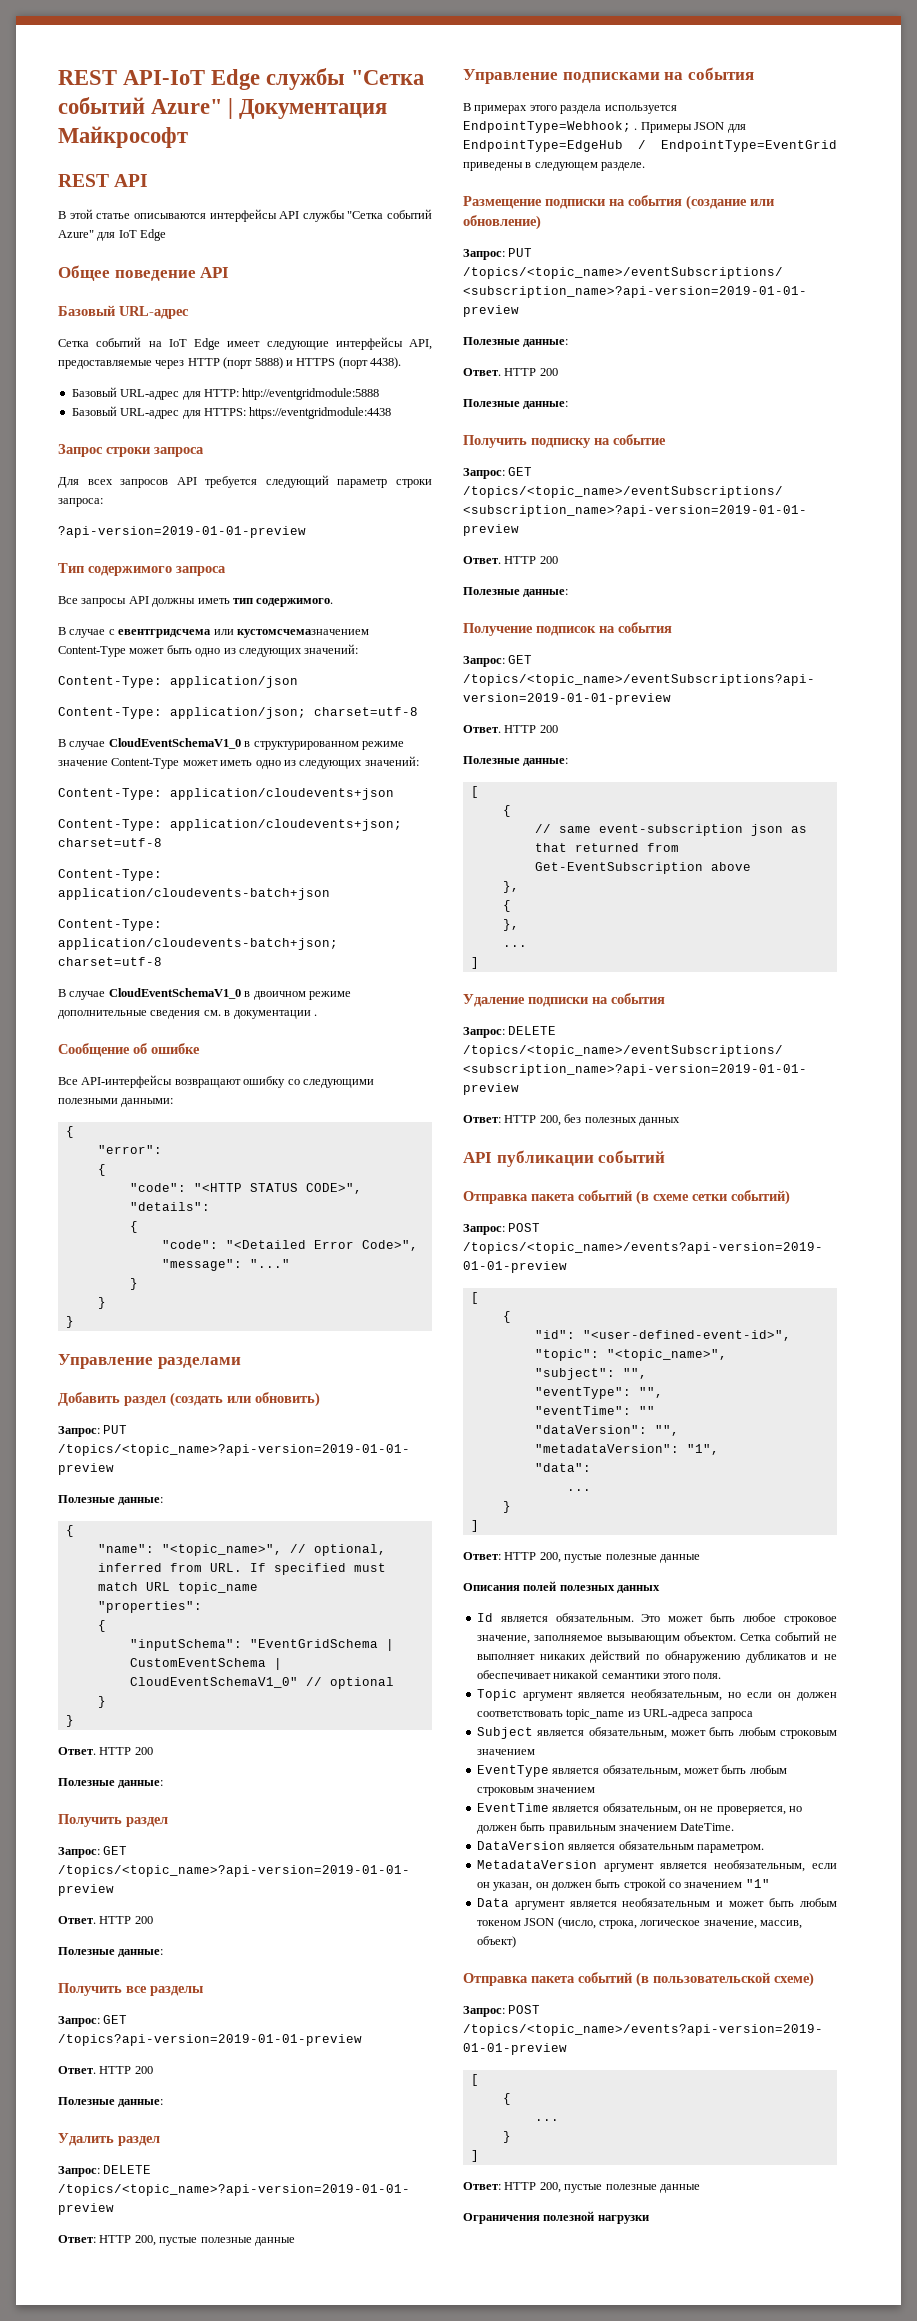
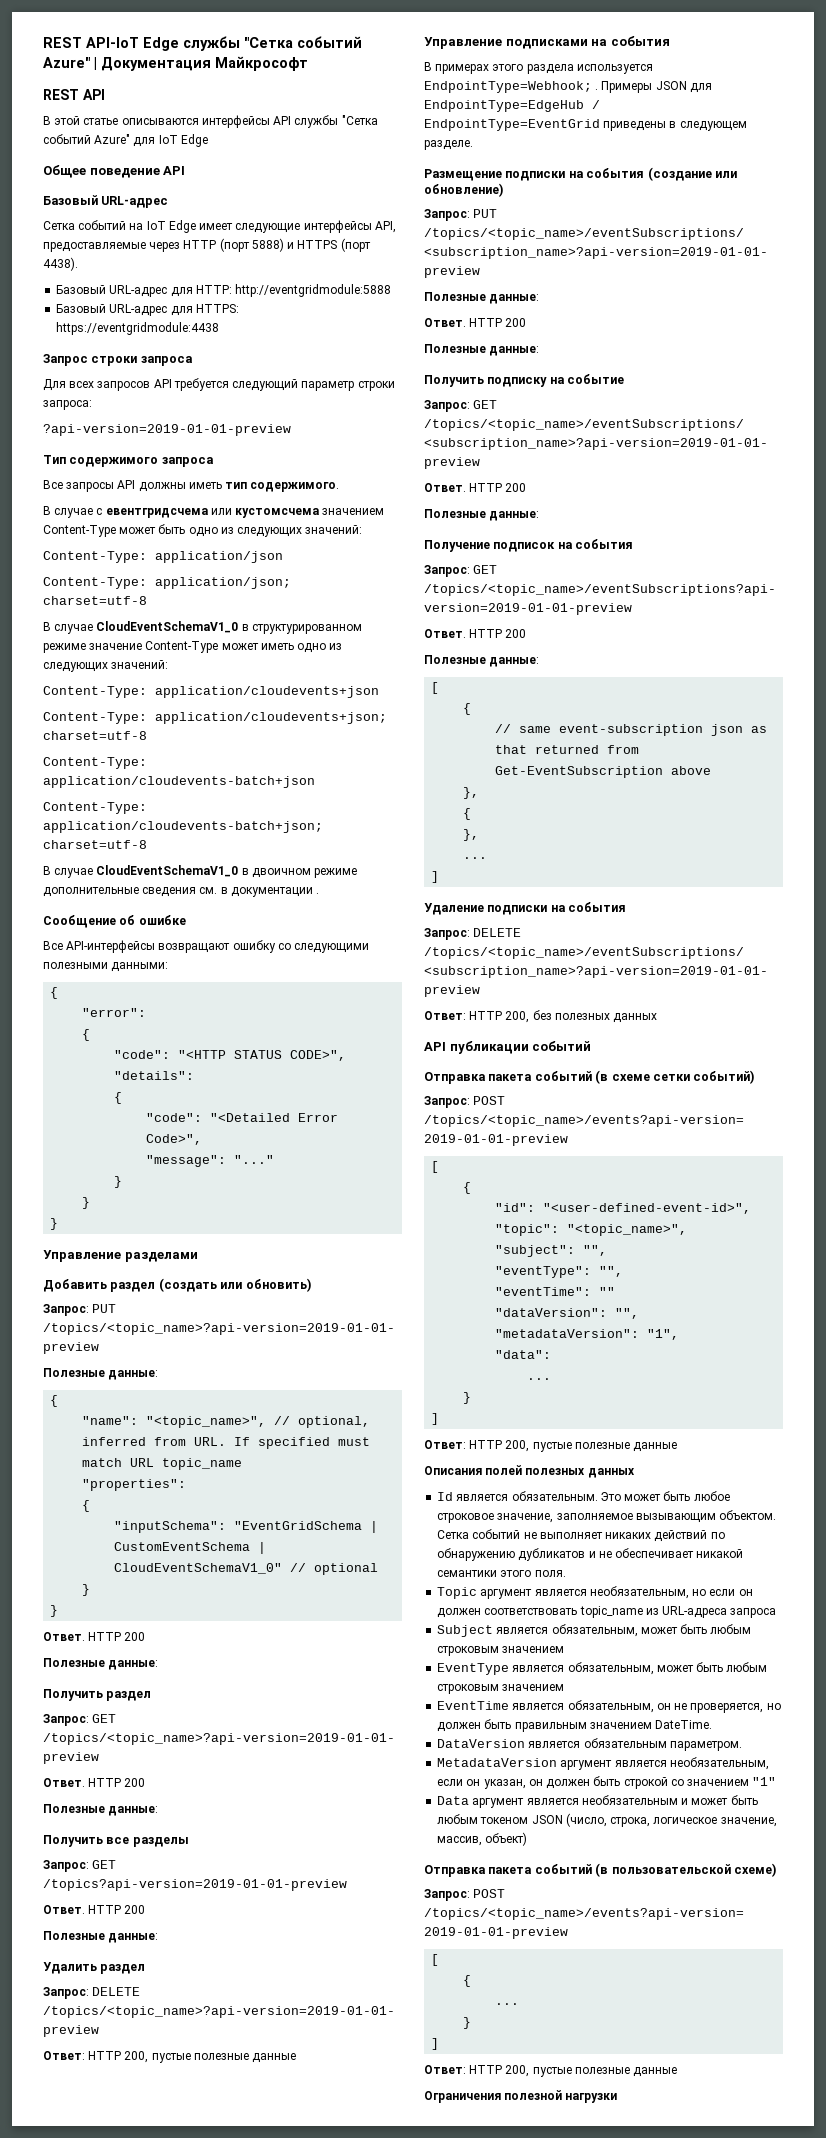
- В случае с евентгридсчема или кустомсчемазначением Content-Type может быть одно из следующих значений:
+ В случае с евентгридсчема или кустомсчема значением Content-Type может быть одно из следующих значений:

